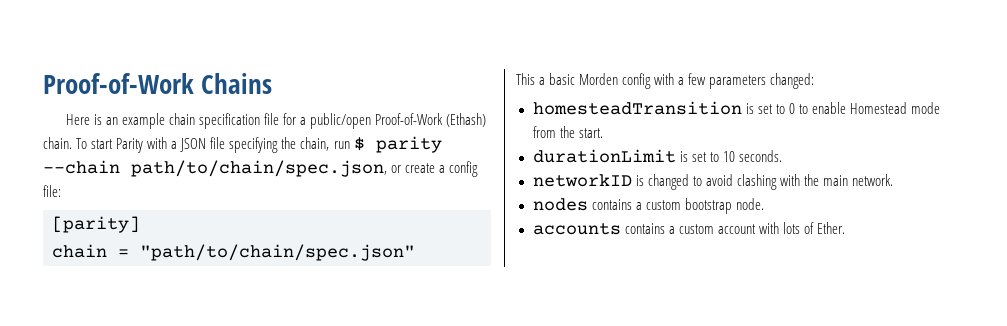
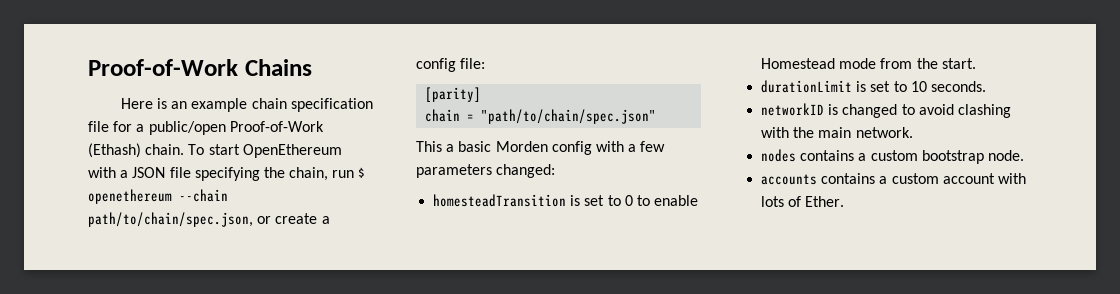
- To start Parity with a JSON file specifying the chain, run $ parity --chain path/to/chain/spec.json, or create a config file:
+ To start OpenEthereum with a JSON file specifying the chain, run $ openethereum --chain path/to/chain/spec.json, or create a config file:

